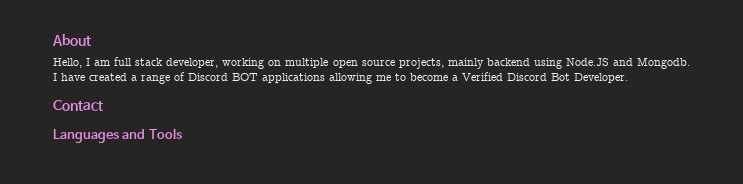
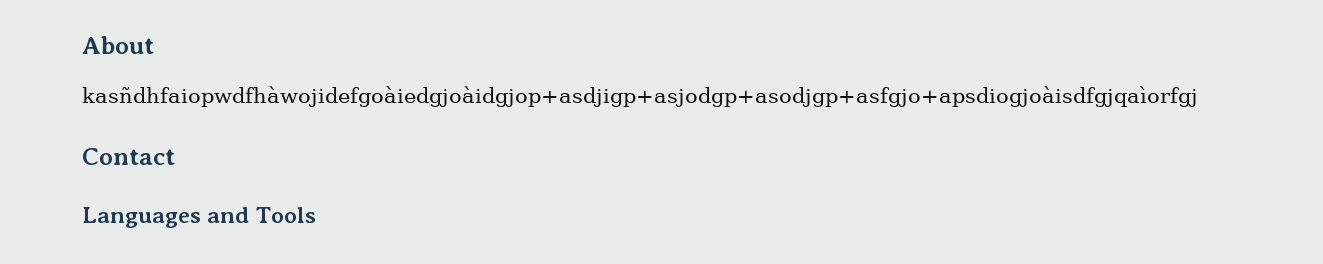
- Hello, I am full stack developer, working on multiple open source projects, mainly backend using Node.JS and Mongodb. I have created a range of Discord BOT applications allowing me to become a Verified Discord Bot Developer.
+ kasñdhfaiopwdfhàwojidefgoàiedgjoàidgjop+asdjigp+asjodgp+asodjgp+asfgjo+apsdiogjoàisdfgjqaìorfgj

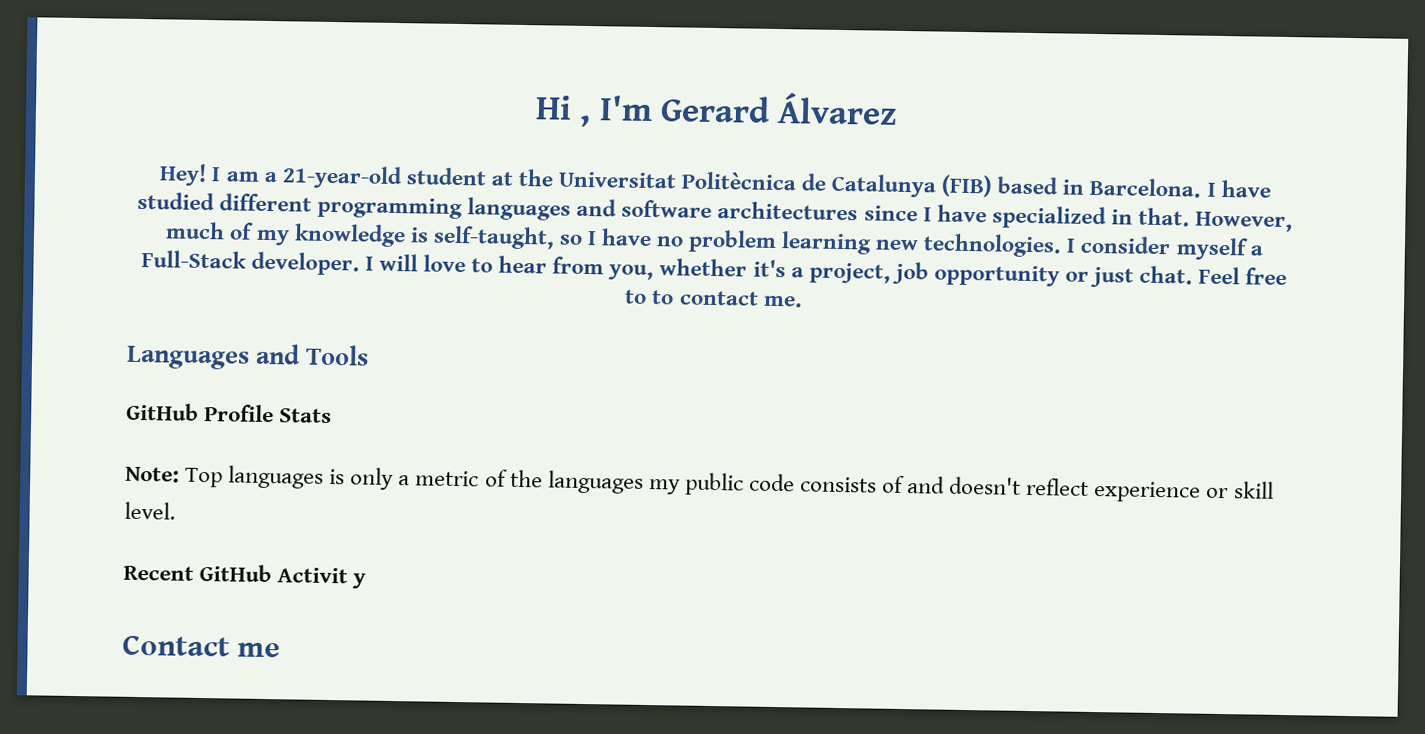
- About
- kasñdhfaiopwdfhàwojidefgoàiedgjoàidgjop+asdjigp+asjodgp+asodjgp+asfgjo+apsdiogjoàisdfgjqaìorfgj
- Contact
+ Hi , I'm Gerard Álvarez
+ Hey! I am a 21-year-old student at the Universitat Politècnica de Catalunya (FIB) based in Barcelona. I have studied different programming languages and software architectures since I have specialized in that. However, much of my knowledge is self-taught, so I have no problem learning new technologies. I consider myself a Full-Stack developer. I will love to hear from you, whether it's a project, job opportunity or just chat. Feel free to to contact me.
  Languages and Tools
+ GitHub Profile Stats
+ Note: Top languages is only a metric of the languages my public code consists of and doesn't reflect experience or skill level.
+ Recent GitHub Activit y
+ Contact me

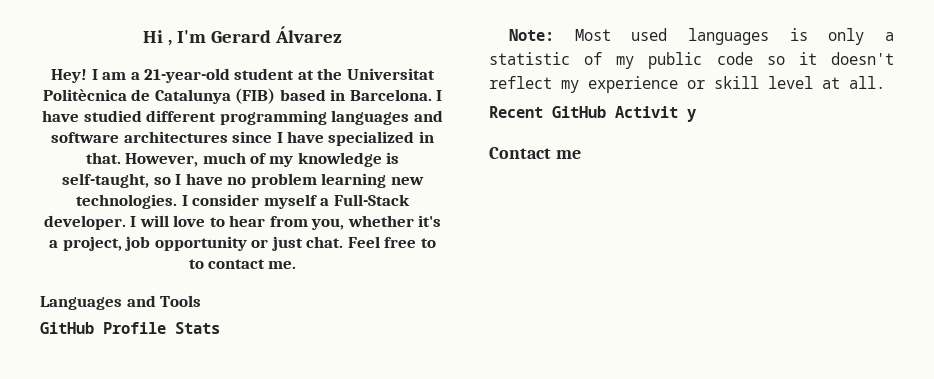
- Note: Top languages is only a metric of the languages my public code consists of and doesn't reflect experience or skill level.
+ Note: Most used languages is only a statistic of my public code so it doesn't reflect my experience or skill level at all.

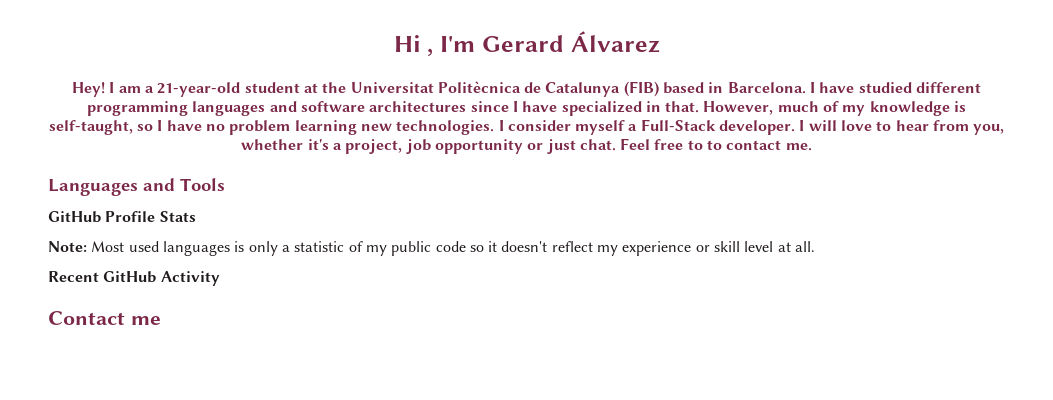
- Recent GitHub Activit y
+ Recent GitHub Activity

